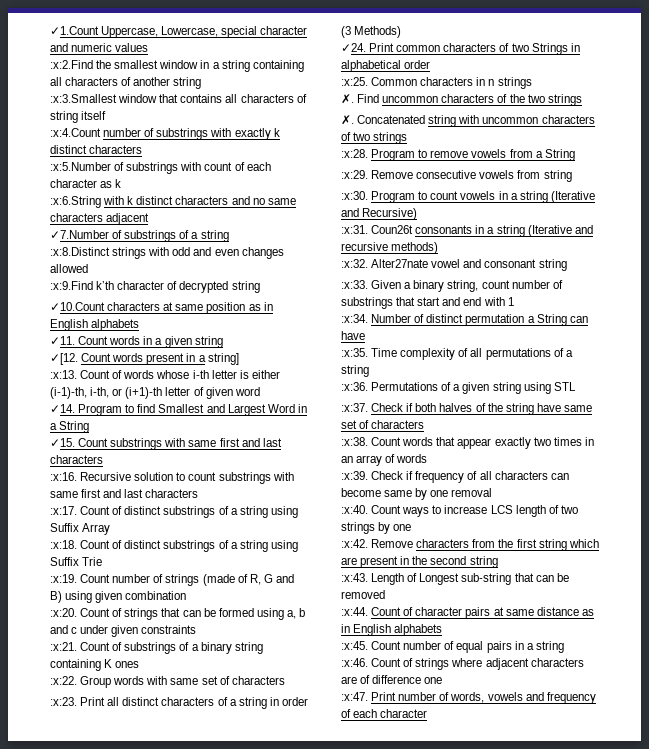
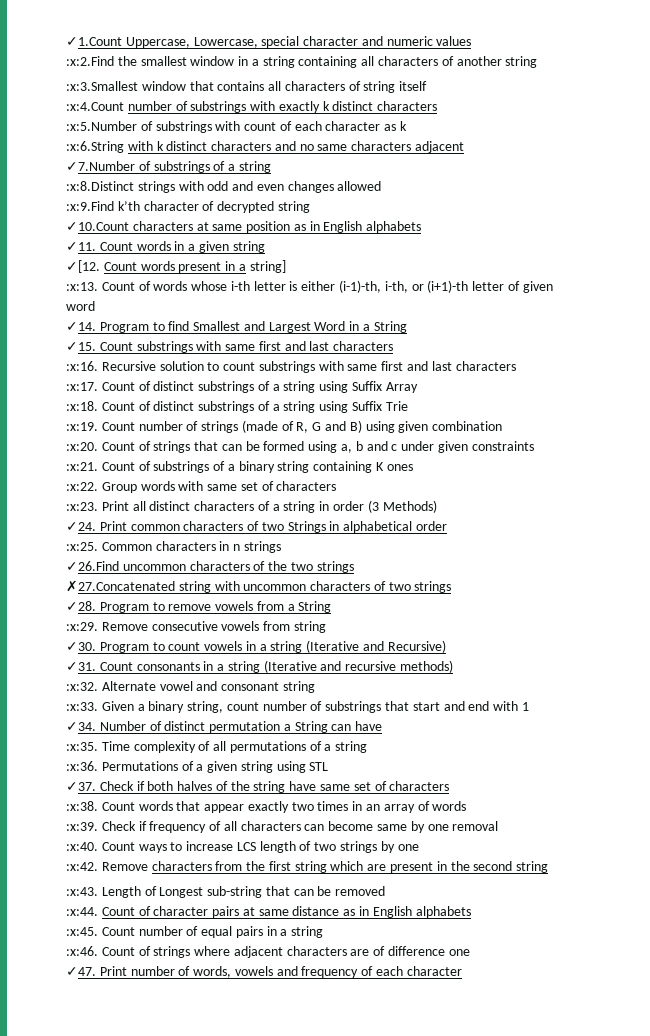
- ✗. Find uncommon characters of the two strings
+ ✓26.Find uncommon characters of the two strings
- ✗. Concatenated string with uncommon characters of two strings
+ ✗27.Concatenated string with uncommon characters of two strings
- :x:28.
+ ✓28.
- :x:30.
+ ✓30.
- :x:31. Coun26t consonants in a string (Iterative and recursive methods)
+ ✓31. Count consonants in a string (Iterative and recursive methods)
- Alter27nate vowel and consonant string
+ Alternate vowel and consonant string
- :x:34.
+ ✓34.
- :x:37.
+ ✓37.
- :x:47.
+ ✓47.

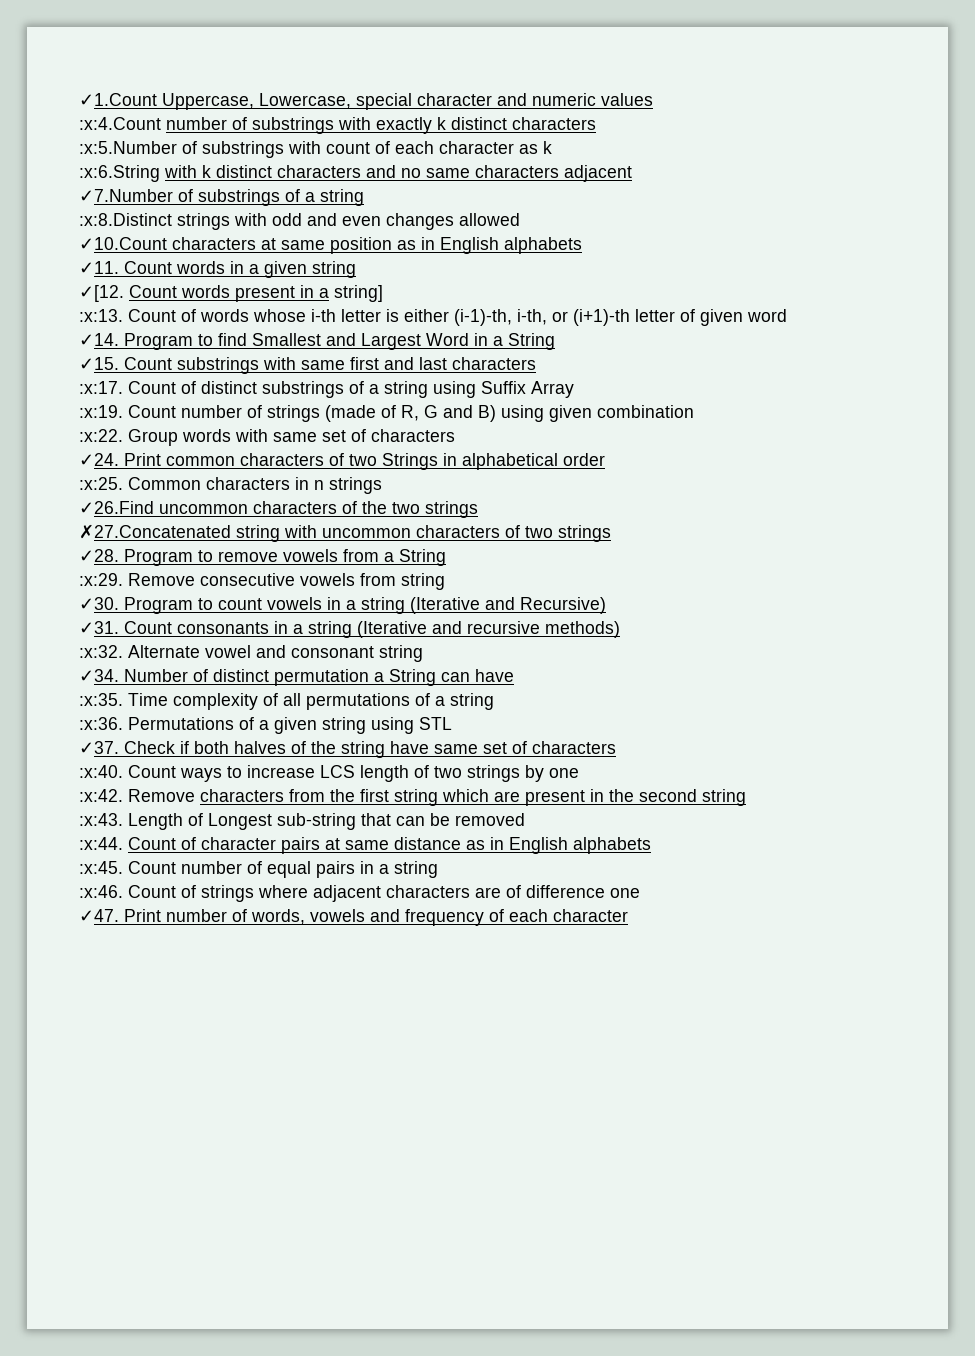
- :x:2.Find the smallest window in a string containing all characters of another string
- :x:3.Smallest window that contains all characters of string itself
- :x:9.Find k’th character of decrypted string
- :x:16. Recursive solution to count substrings with same first and last characters
- :x:18. Count of distinct substrings of a string using Suffix Trie
- :x:20. Count of strings that can be formed using a, b and c under given constraints
- :x:21. Count of substrings of a binary string containing K ones
- :x:23. Print all distinct characters of a string in order (3 Methods)
- :x:33. Given a binary string, count number of substrings that start and end with 1
- :x:38. Count words that appear exactly two times in an array of words
- :x:39. Check if frequency of all characters can become same by one removal

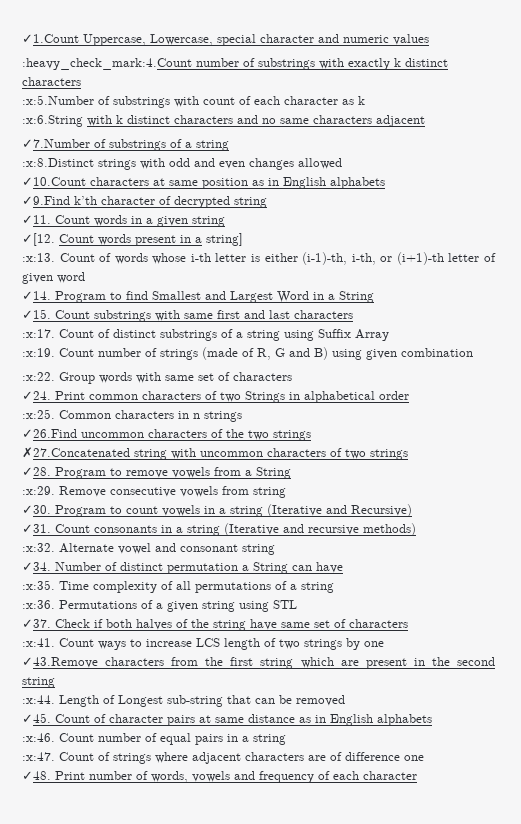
- :x:4.Count number of substrings with exactly k distinct characters
+ :heavy_check_mark:4.Count number of substrings with exactly k distinct characters
+ ✓9.Find k’th character of decrypted string
- :x:40.
+ :x:41.
- :x:42. Remove characters from the first string which are present in the second string
+ ✓43.Remove characters from the first string which are present in the second string
- :x:43.
+ :x:44.
- :x:44.
+ ✓45.
- :x:45.
+ :x:46.
- :x:46.
+ :x:47.
- ✓47.
+ ✓48.

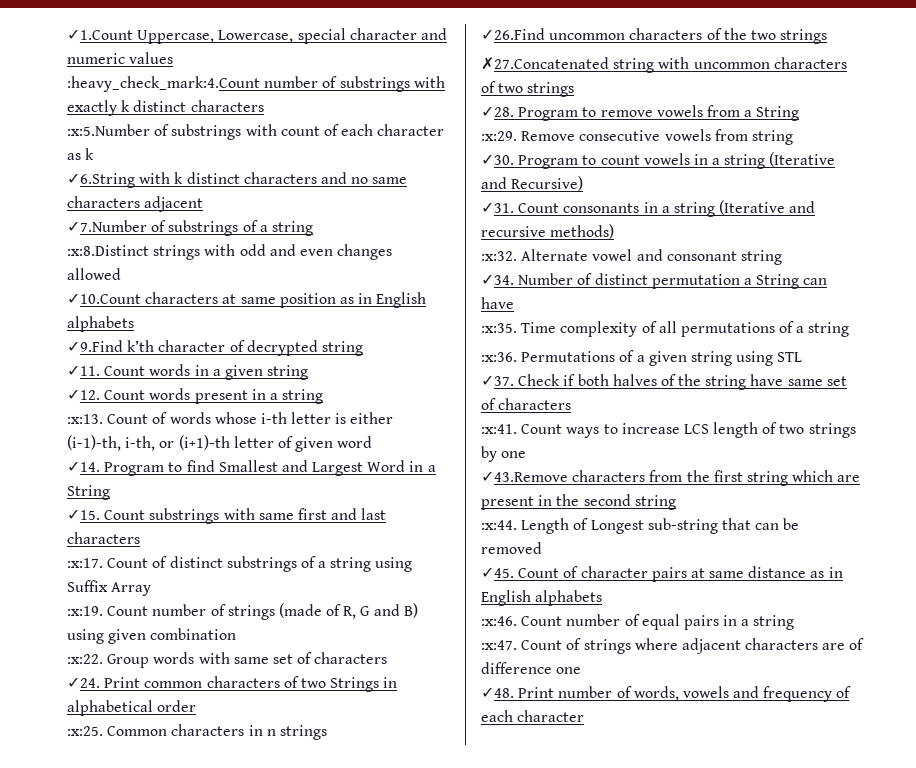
- :x:6.String with k distinct characters and no same characters adjacent
+ ✓6.String with k distinct characters and no same characters adjacent
- ✓[12.
+ ✓12.
- Count words present in a string]
+ Count words present in a string

